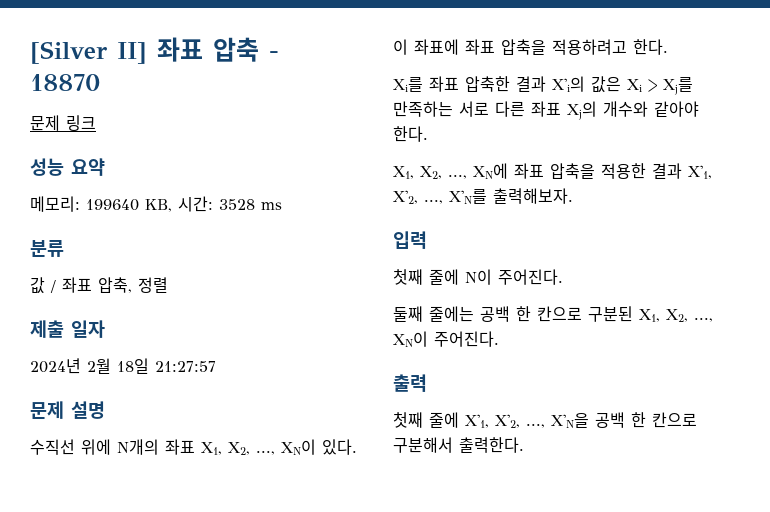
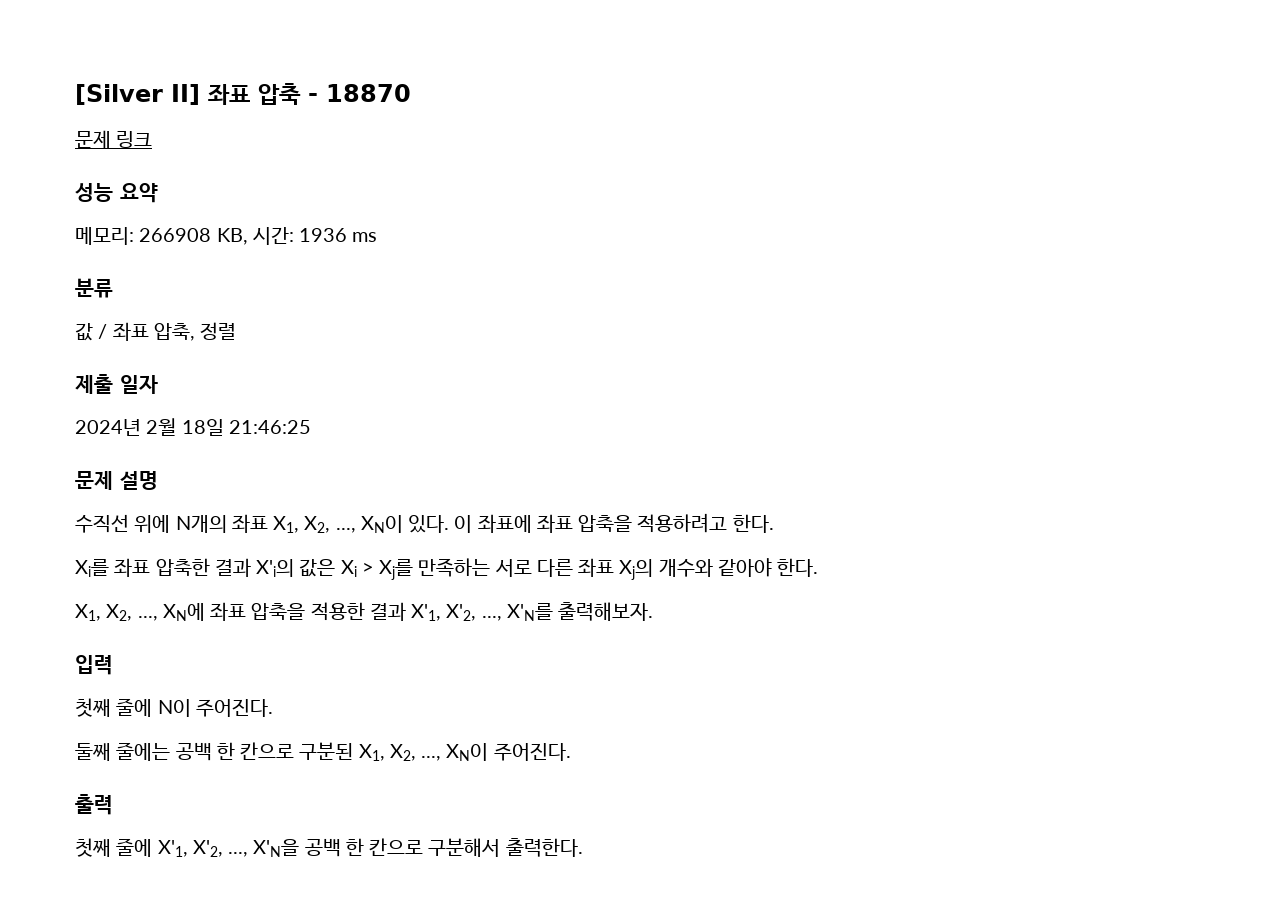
- 메모리: 199640 KB, 시간: 3528 ms
+ 메모리: 266908 KB, 시간: 1936 ms
- 2024년 2월 18일 21:27:57
+ 2024년 2월 18일 21:46:25

